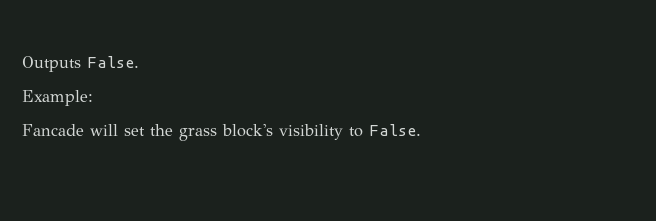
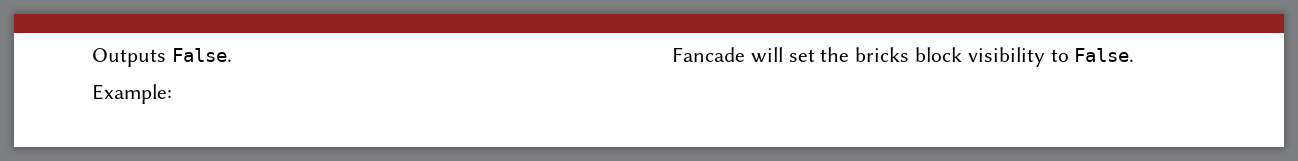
- Fancade will set the grass block's visibility to False.
+ Fancade will set the bricks block visibility to False.

